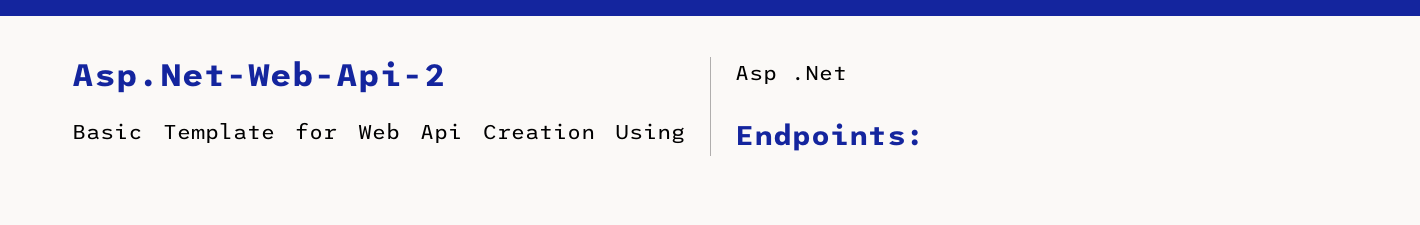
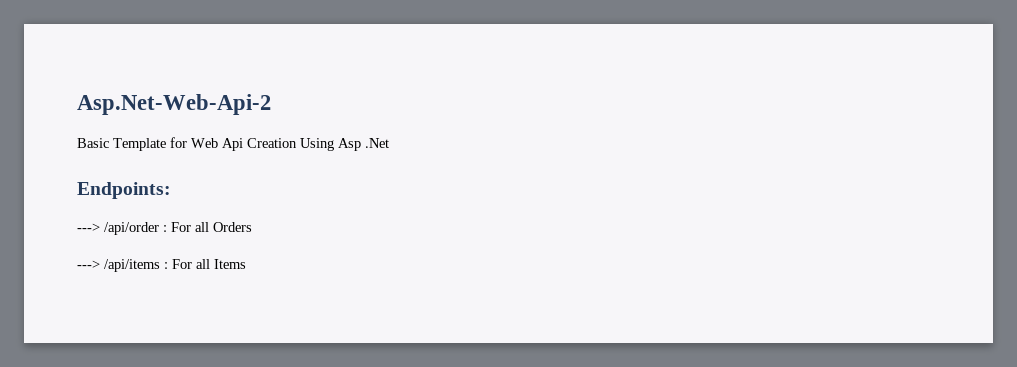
+ ---> /api/order : For all Orders
+ ---> /api/items : For all Items

